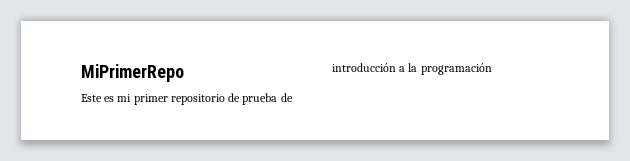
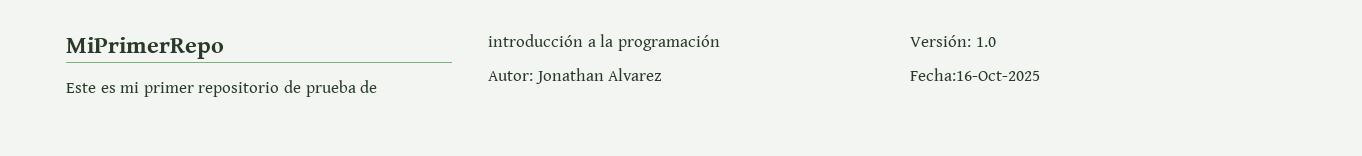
+ Autor: Jonathan Alvarez
+ Versión: 1.0
+ Fecha:16-Oct-2025

